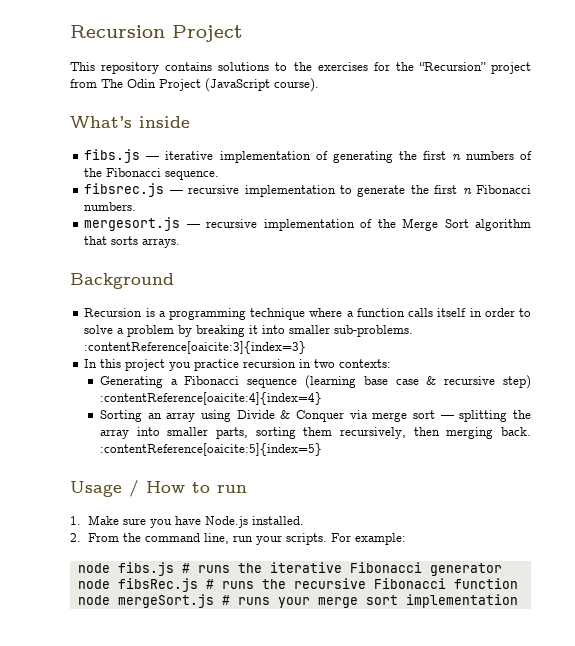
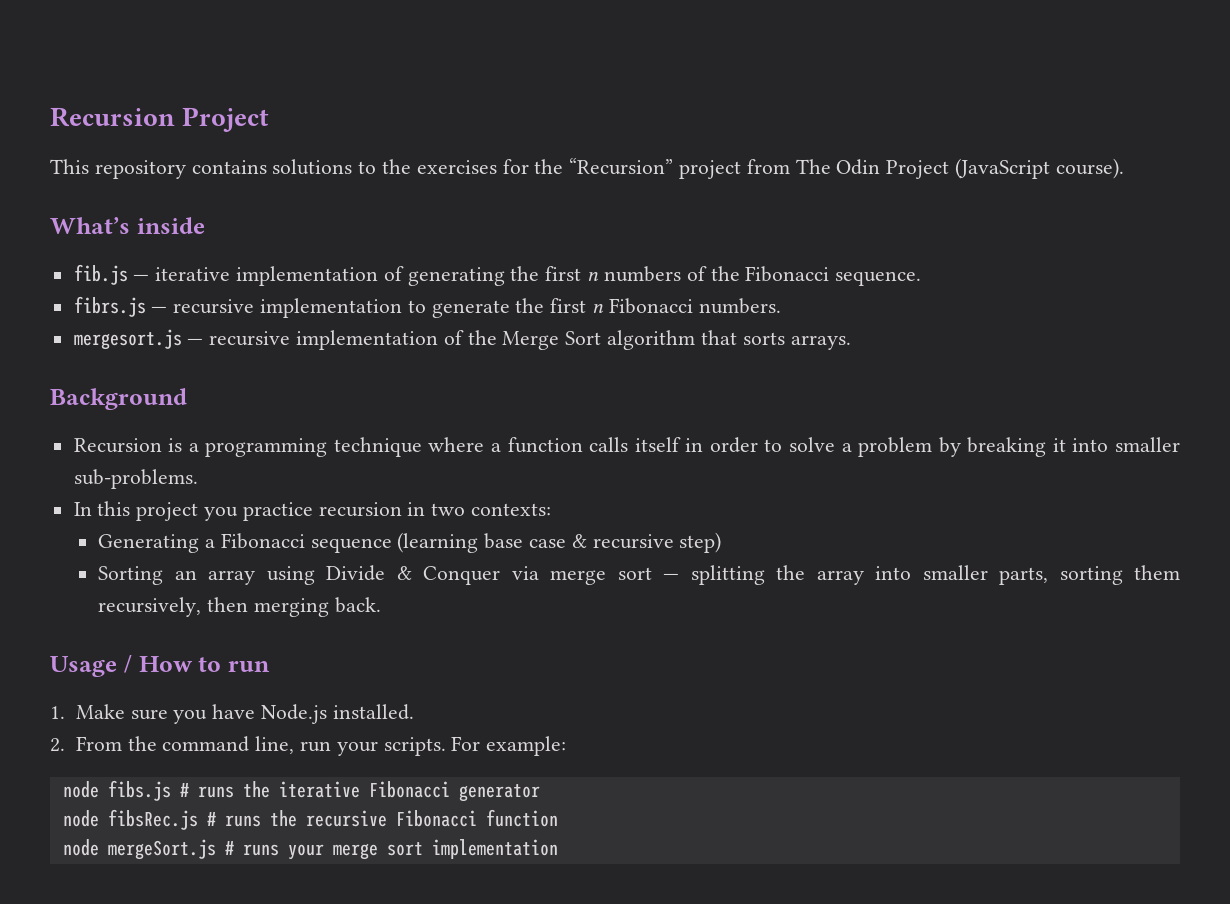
- fibs.js — iterative implementation of generating the first n numbers of the Fibonacci sequence.
+ fib.js — iterative implementation of generating the first n numbers of the Fibonacci sequence.
- fibsrec.js — recursive implementation to generate the first n Fibonacci numbers.
+ fibrs.js — recursive implementation to generate the first n Fibonacci numbers.
- Recursion is a programming technique where a function calls itself in order to solve a problem by breaking it into smaller sub-problems. :contentReference[oaicite:3]{index=3}
+ Recursion is a programming technique where a function calls itself in order to solve a problem by breaking it into smaller sub-problems.
- Generating a Fibonacci sequence (learning base case & recursive step) :contentReference[oaicite:4]{index=4}
+ Generating a Fibonacci sequence (learning base case & recursive step)
- Sorting an array using Divide & Conquer via merge sort — splitting the array into smaller parts, sorting them recursively, then merging back. :contentReference[oaicite:5]{index=5}
+ Sorting an array using Divide & Conquer via merge sort — splitting the array into smaller parts, sorting them recursively, then merging back.

